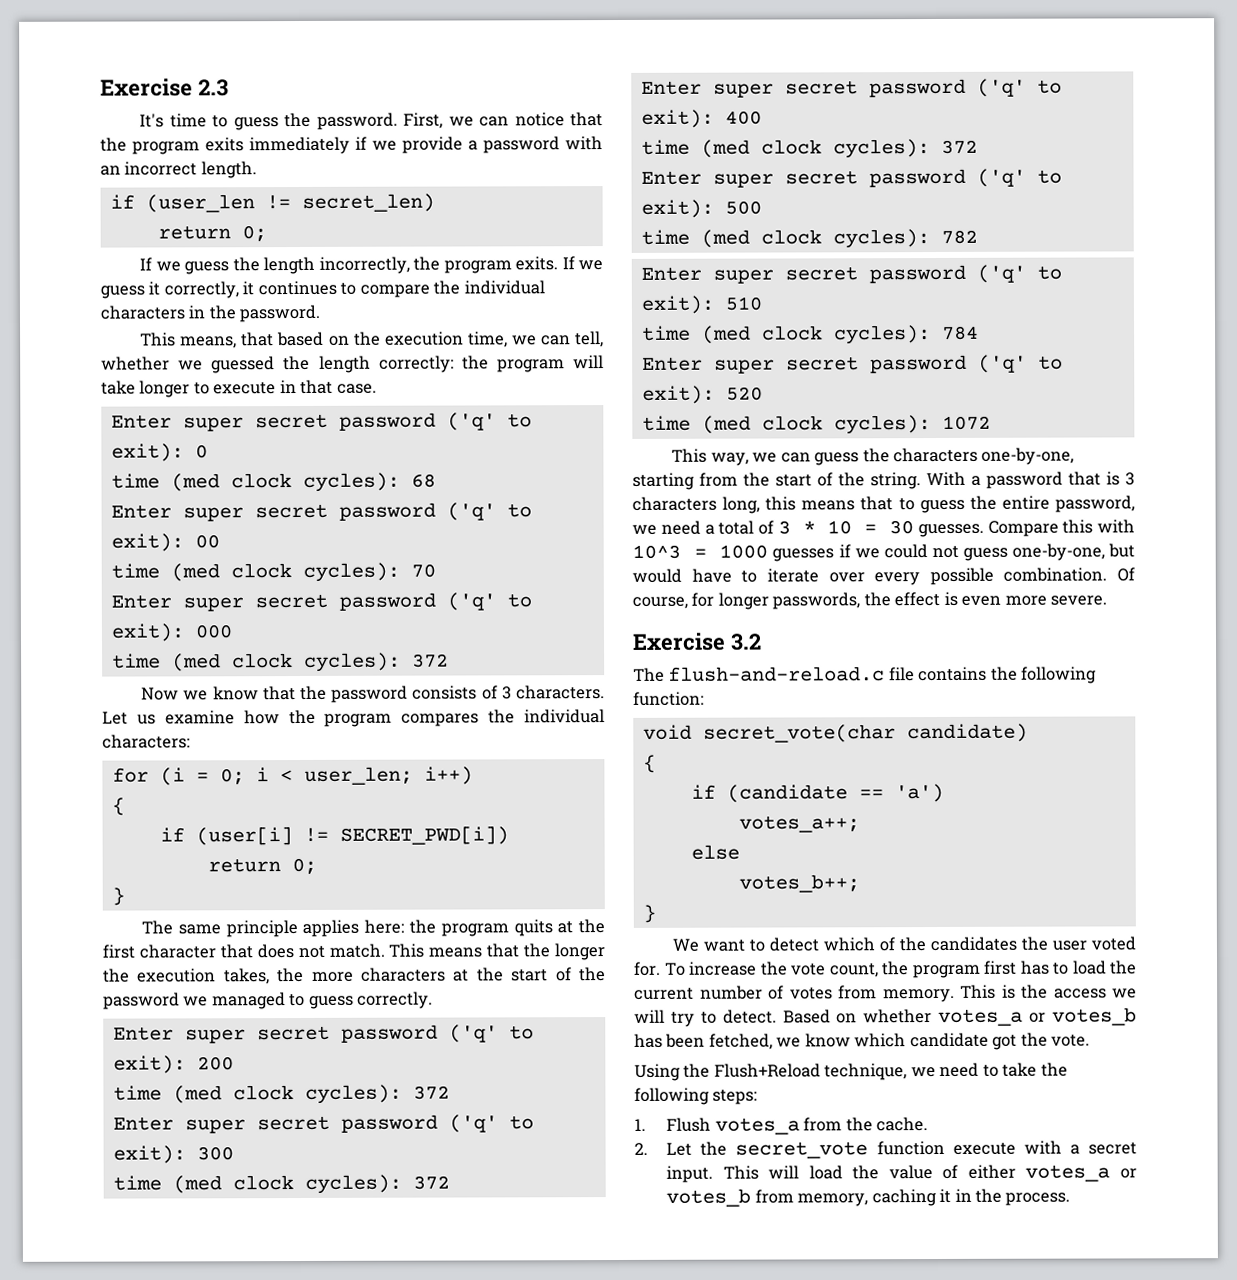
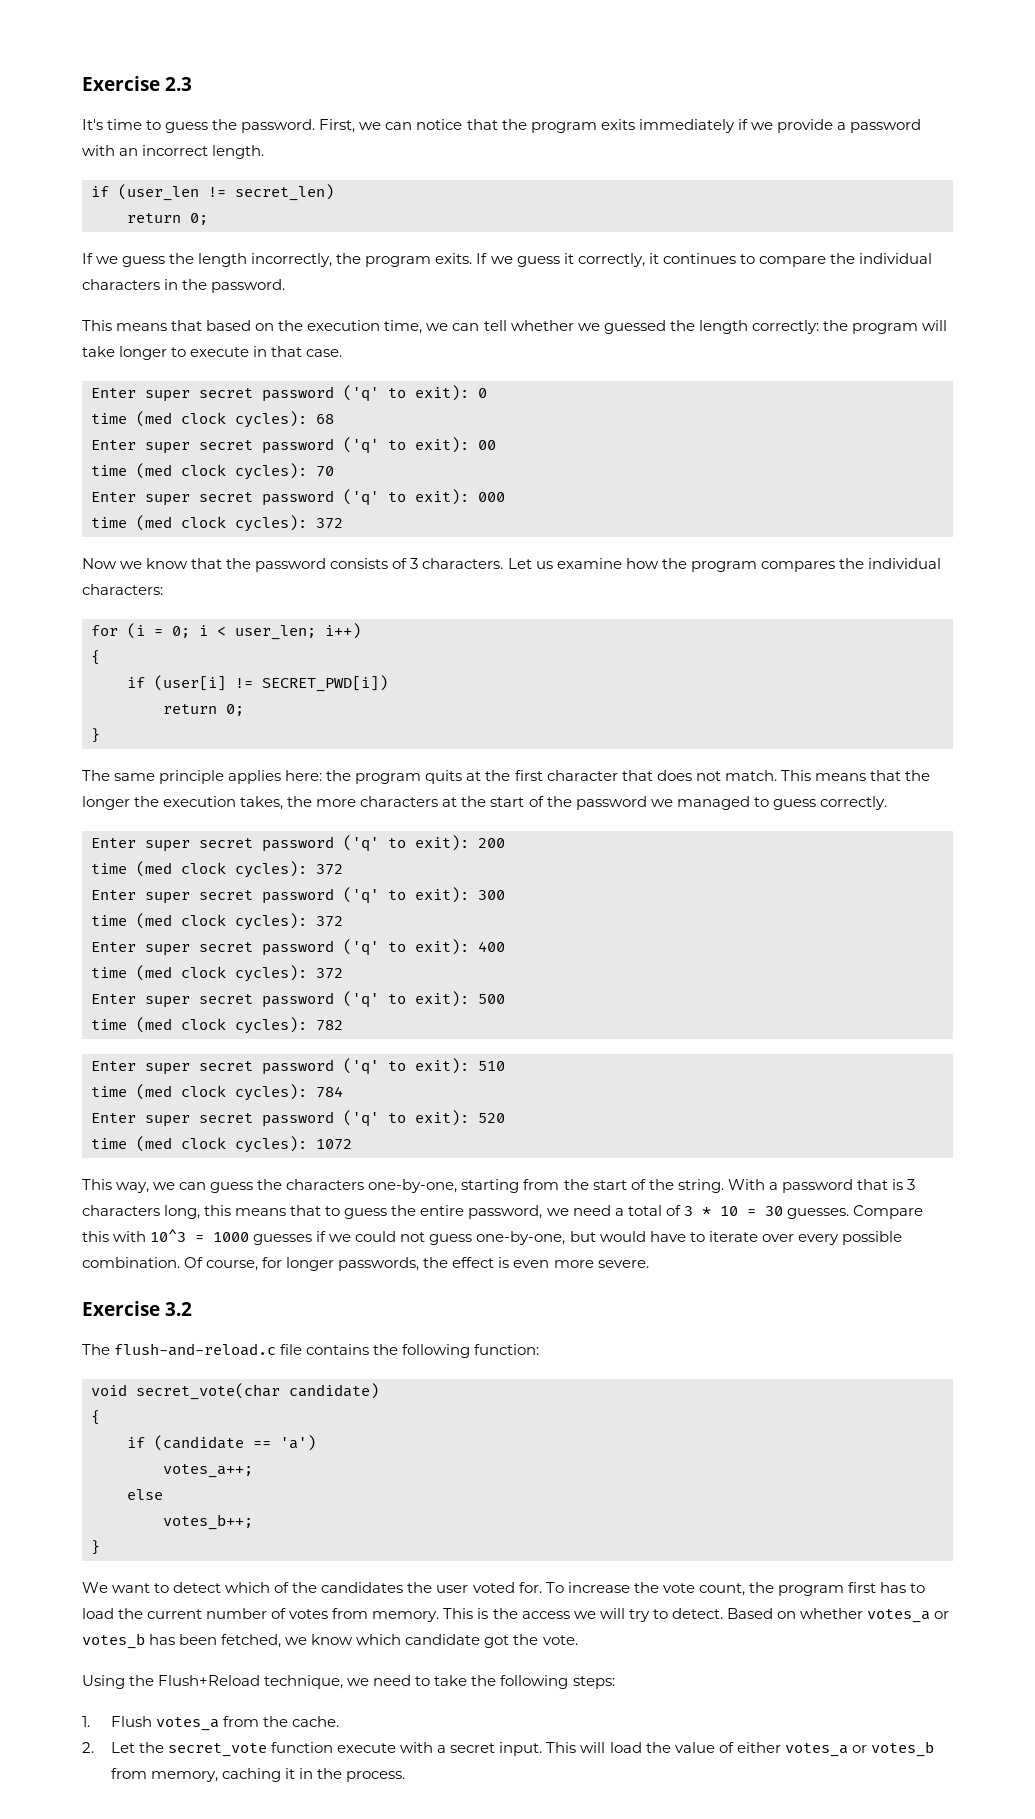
- This means, that based on the execution time, we can tell, whether we guessed the length correctly: the program will take longer to execute in that case.
+ This means that based on the execution time, we can tell whether we guessed the length correctly: the program will take longer to execute in that case.

